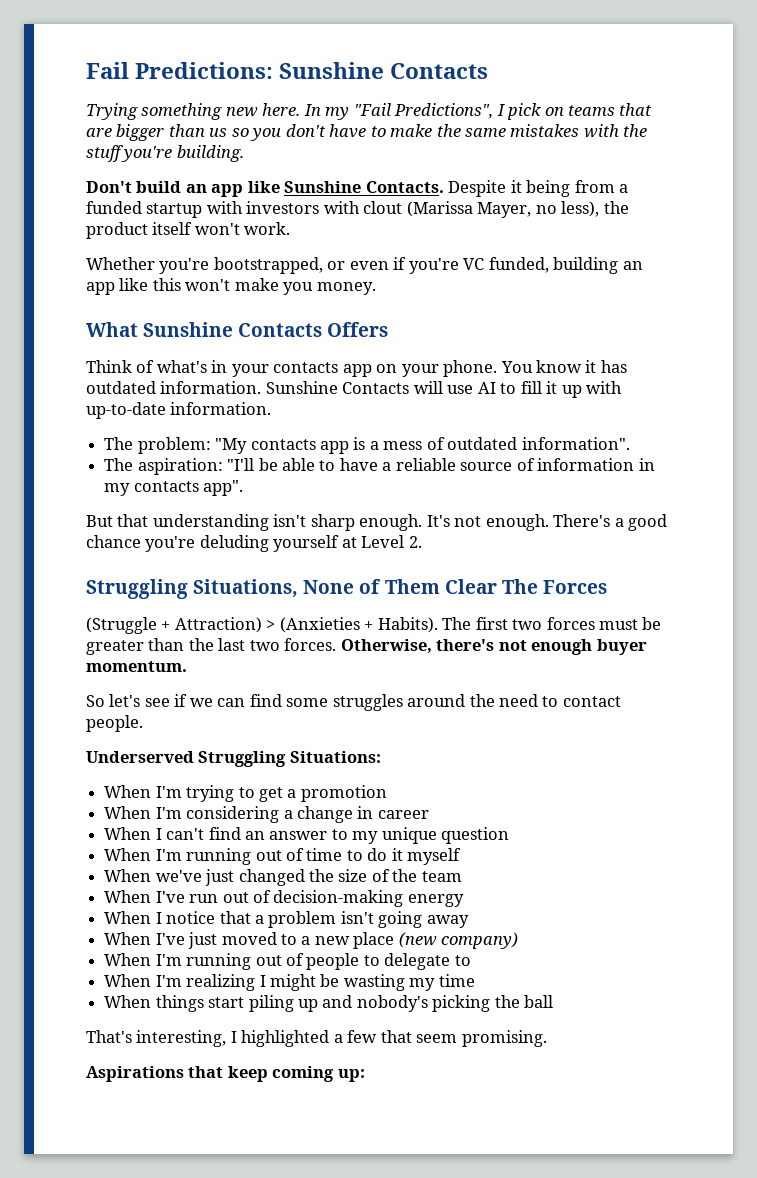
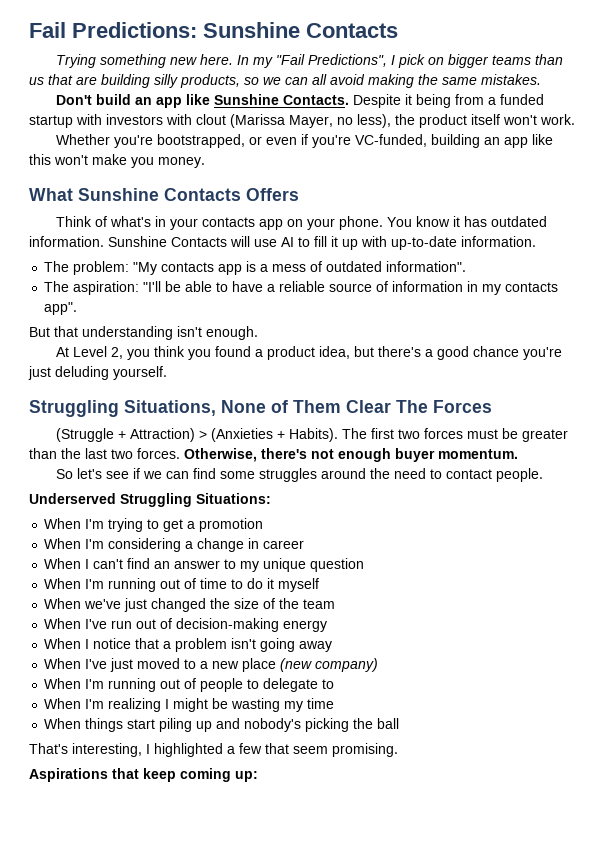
- In my "Fail Predictions", I pick on teams that are bigger than us so you don't have to make the same mistakes with the stuff you're building.
+ In my "Fail Predictions", I pick on bigger teams than us that are building silly products, so we can all avoid making the same mistakes.
- Whether you're bootstrapped, or even if you're VC funded, building an app like this won't make you money.
+ Whether you're bootstrapped, or even if you're VC-funded, building an app like this won't make you money.
- But that understanding isn't sharp enough. It's not enough. There's a good chance you're deluding yourself at Level 2.
+ But that understanding isn't enough.
+ At Level 2, you think you found a product idea, but there's a good chance you're just deluding yourself.

